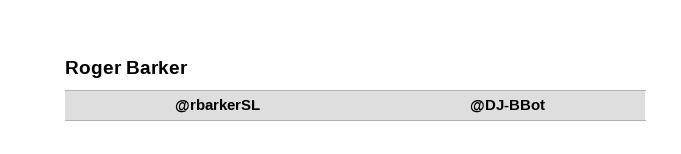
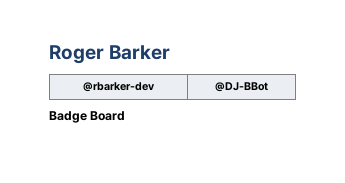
- @rbarkerSL | @DJ-BBot
+ @rbarker-dev | @DJ-BBot
+ Badge Board

